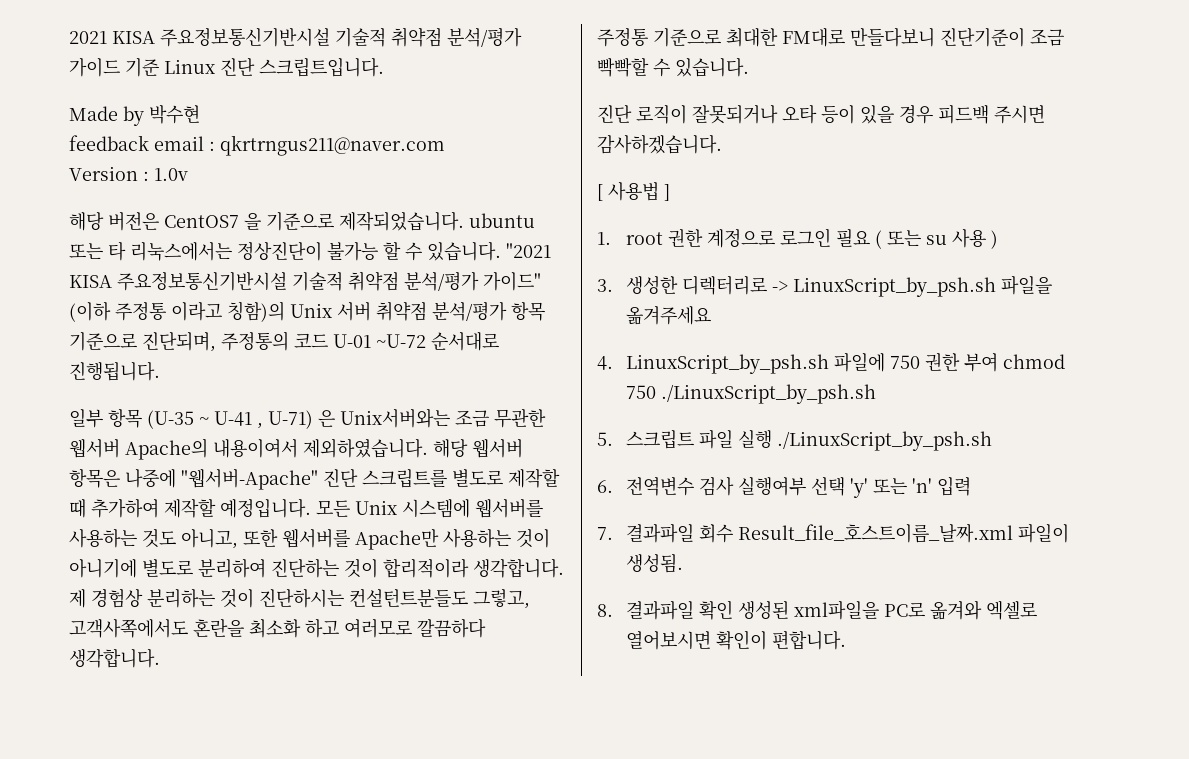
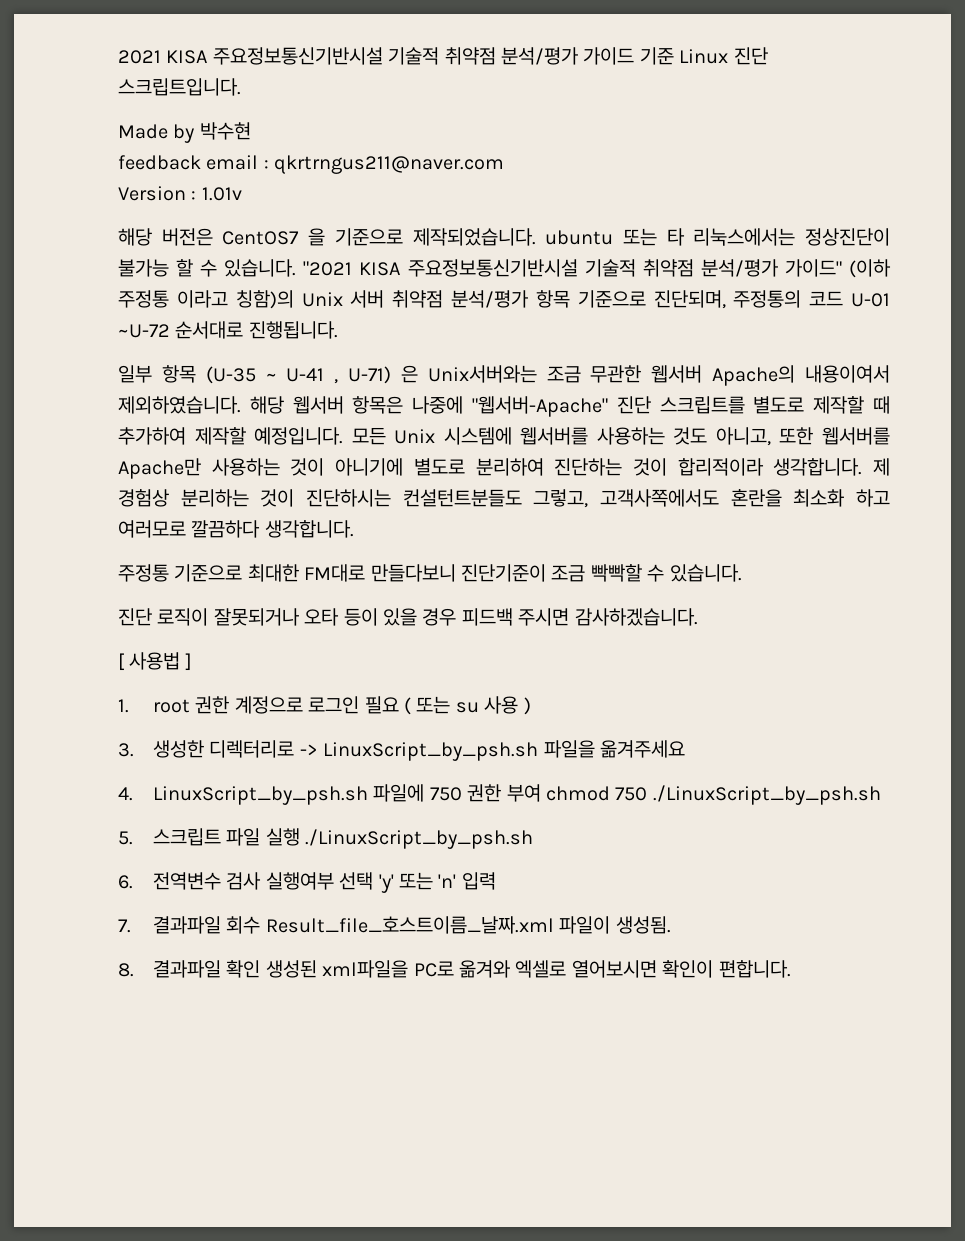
- Version : 1.0v
+ Version : 1.01v

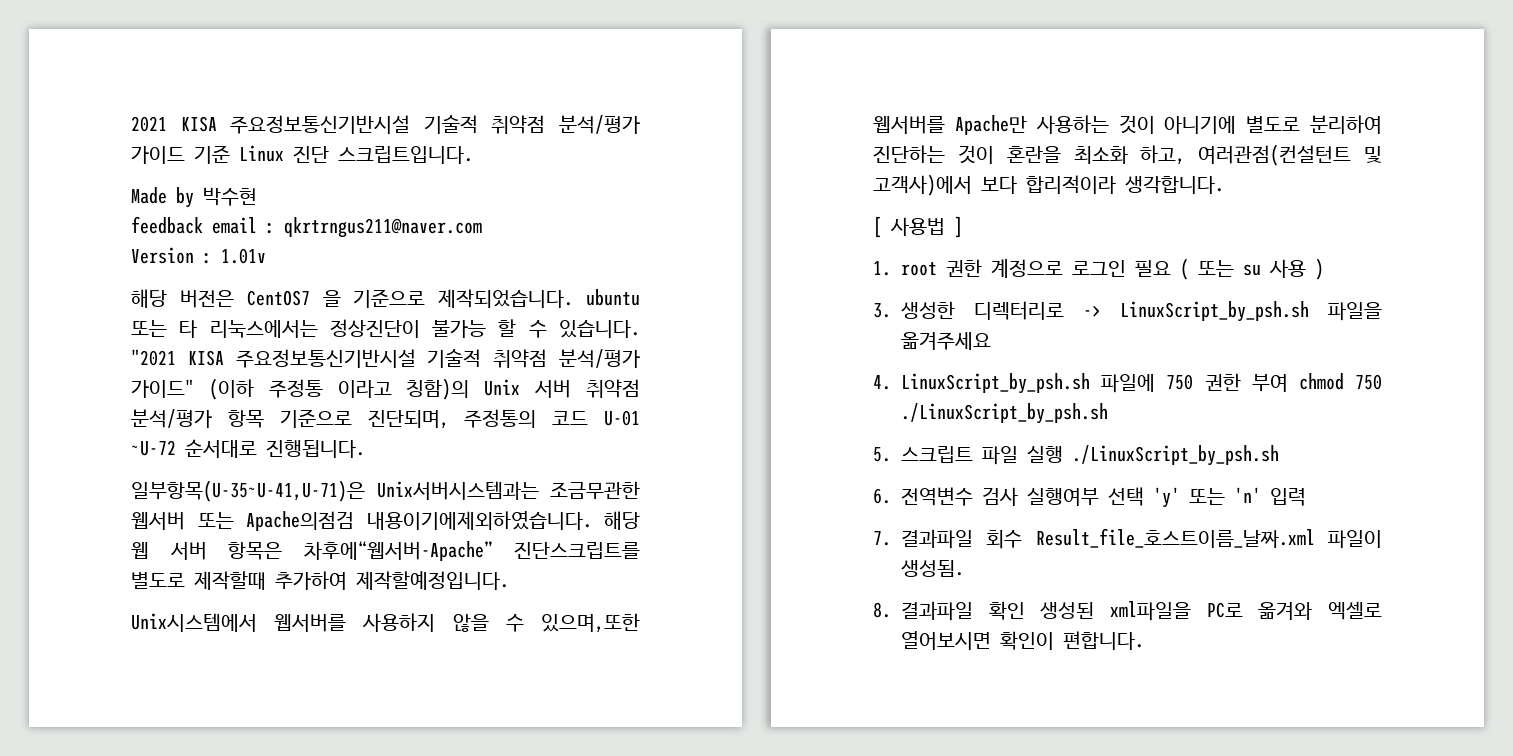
- 일부 항목 (U-35 ~ U-41 , U-71) 은 Unix서버와는 조금 무관한 웹서버 Apache의 내용이여서 제외하였습니다. 해당 웹서버 항목은 나중에 "웹서버-Apache" 진단 스크립트를 별도로 제작할 때 추가하여 제작할 예정입니다. 모든 Unix 시스템에 웹서버를 사용하는 것도 아니고, 또한 웹서버를 Apache만 사용하는 것이 아니기에 별도로 분리하여 진단하는 것이 합리적이라 생각합니다. 제 경험상 분리하는 것이 진단하시는 컨설턴트분들도 그렇고, 고객사쪽에서도 혼란을 최소화 하고 여러모로 깔끔하다 생각합니다.
- 주정통 기준으로 최대한 FM대로 만들다보니 진단기준이 조금 빡빡할 수 있습니다.
- 진단 로직이 잘못되거나 오타 등이 있을 경우 피드백 주시면 감사하겠습니다.
+ 일부항목(U-35~U-41,U-71)은 Unix서버시스템과는 조금무관한 웹서버 또는 Apache의점검 내용이기에제외하였습니다. 해당 웹 서버 항목은 차후에“웹서버-Apache” 진단스크립트를 별도로 제작할때 추가하여 제작할예정입니다.
+ Unix시스템에서 웹서버를 사용하지 않을 수 있으며,또한 웹서버를 Apache만 사용하는 것이 아니기에 별도로 분리하여 진단하는 것이 혼란을 최소화 하고, 여러관점(컨설턴트 및 고객사)에서 보다 합리적이라 생각합니다.

